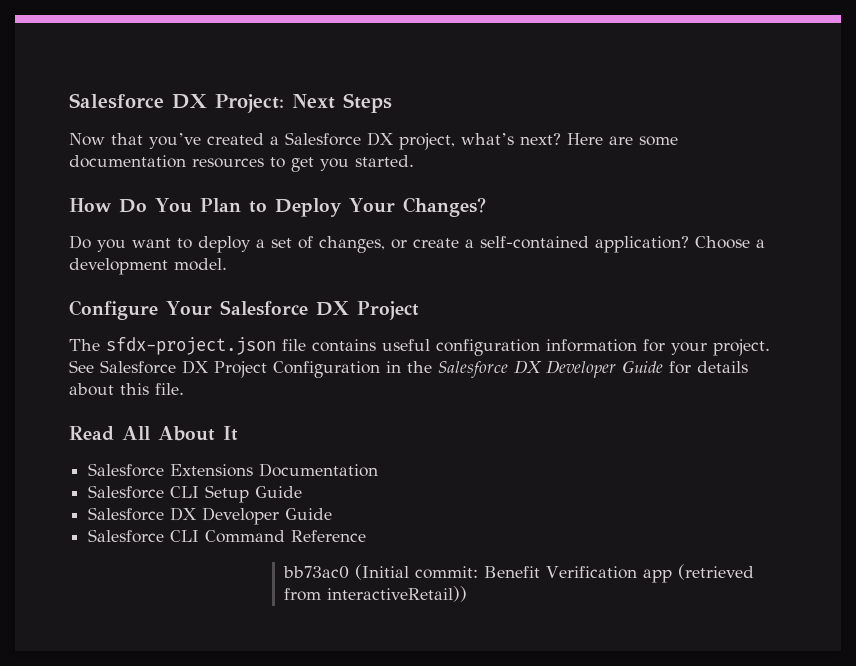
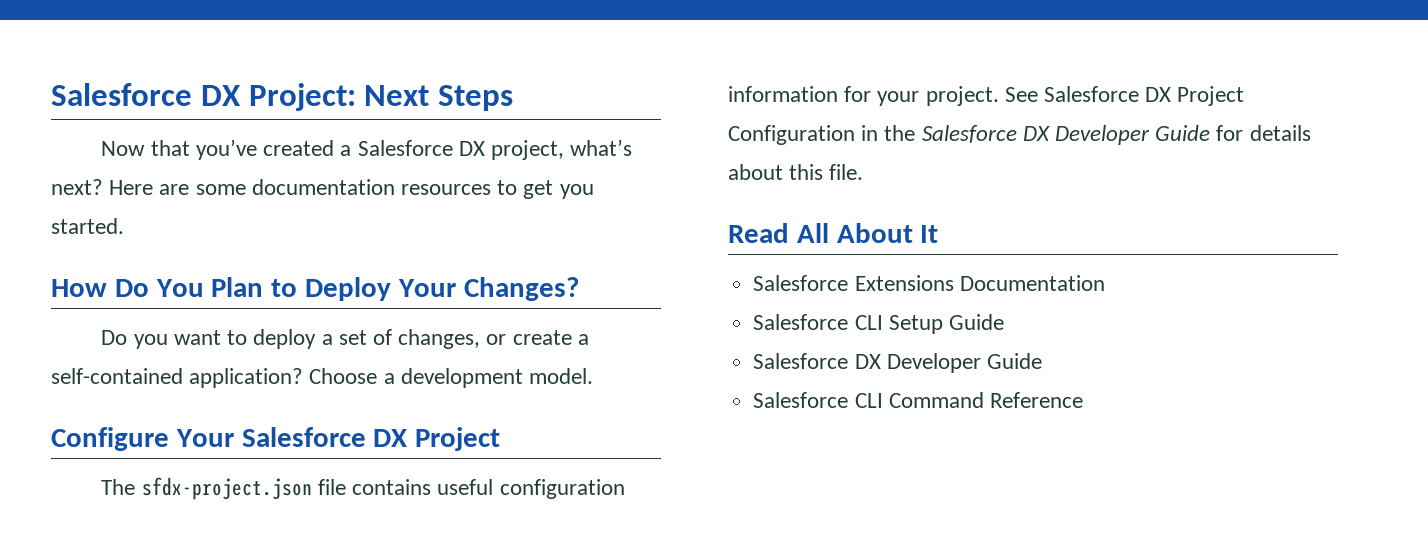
- bb73ac0 (Initial commit: Benefit Verification app (retrieved from interactiveRetail))

